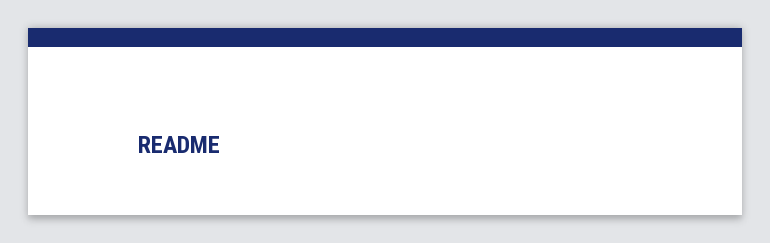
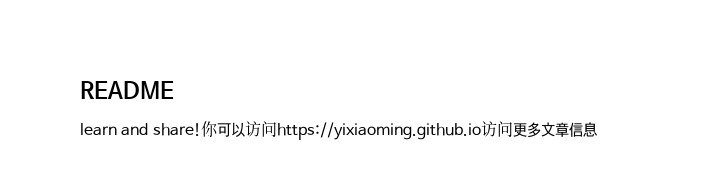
+ learn and share!你可以访问https://yixiaoming.github.io访问更多文章信息

